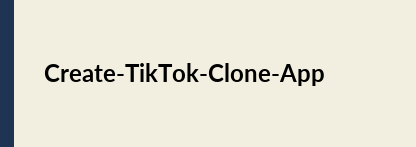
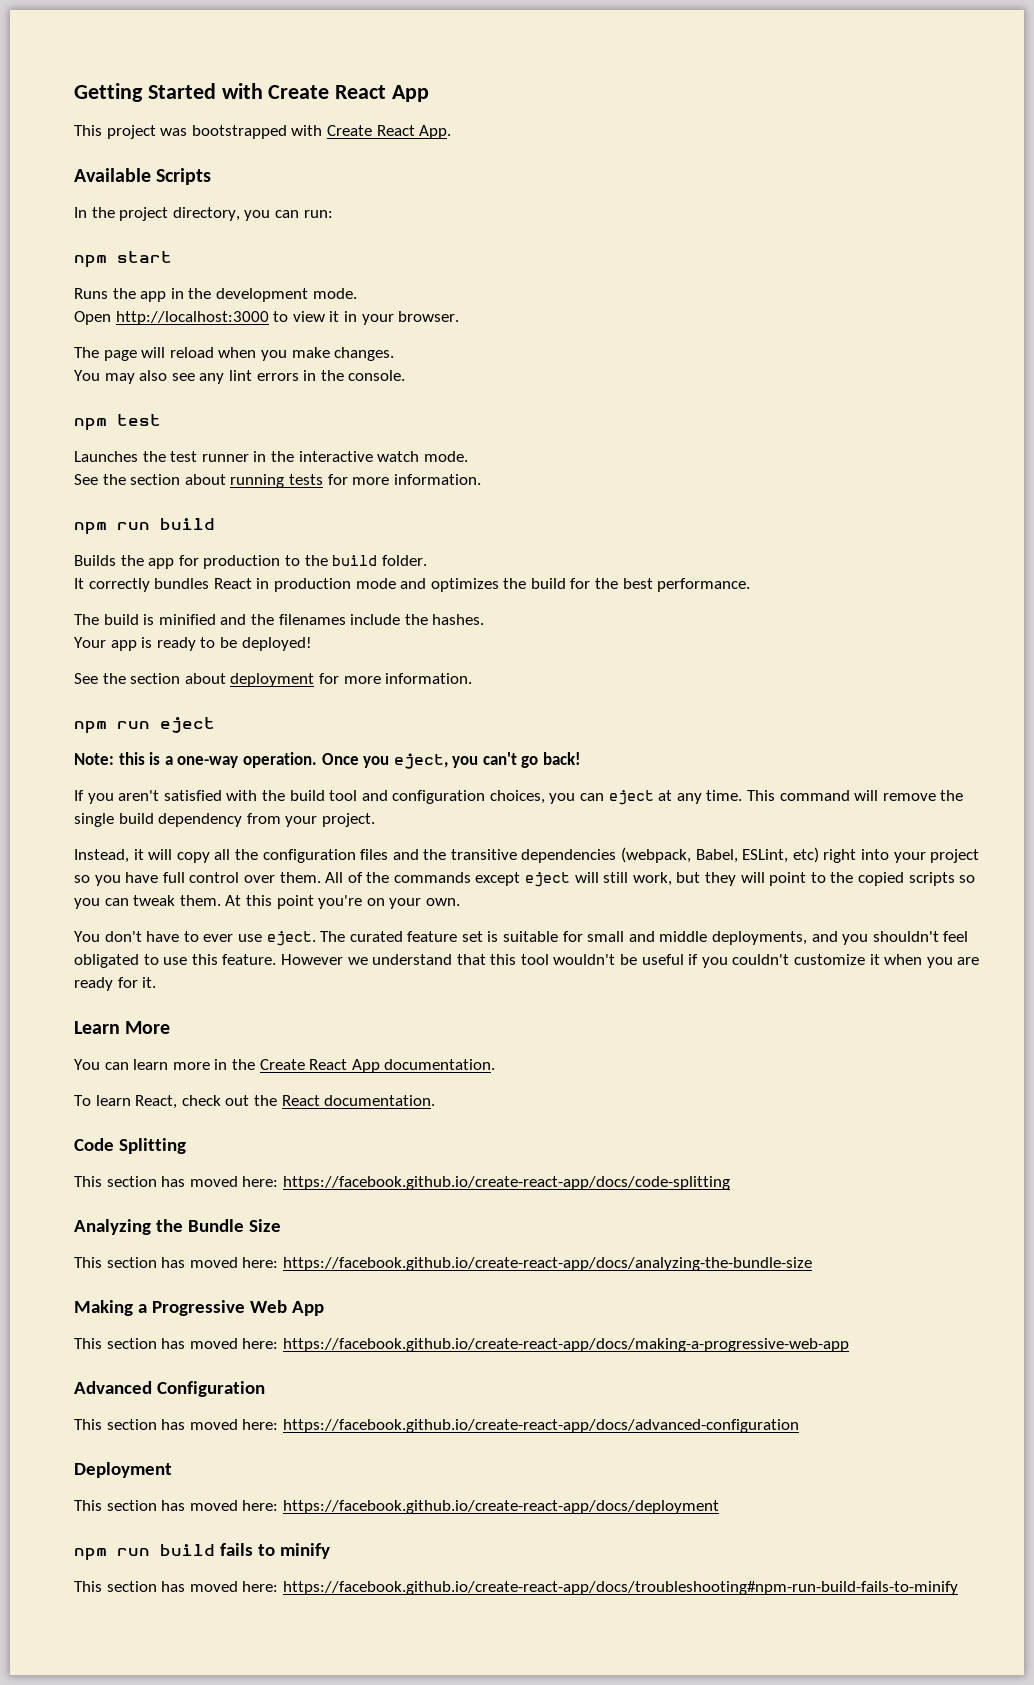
- Create-TikTok-Clone-App
+ Getting Started with Create React App
+ This project was bootstrapped with Create React App.
+ Available Scripts
+ In the project directory, you can run:
+ npm start
+ Runs the app in the development mode.
+ Open http://localhost:3000 to view it in your browser.
+ The page will reload when you make changes.
+ You may also see any lint errors in the console.
+ npm test
+ Launches the test runner in the interactive watch mode.
+ See the section about running tests for more information.
+ npm run build
+ Builds the app for production to the build folder.
+ It correctly bundles React in production mode and optimizes the build for the best performance.
+ The build is minified and the filenames include the hashes.
+ Your app is ready to be deployed!
+ See the section about deployment for more information.
+ npm run eject
+ Note: this is a one-way operation. Once you eject, you can't go back!
+ If you aren't satisfied with the build tool and configuration choices, you can eject at any time. This command will remove the single build dependency from your project.
+ Instead, it will copy all the configuration files and the transitive dependencies (webpack, Babel, ESLint, etc) right into your project so you have full control over them. All of the commands except eject will still work, but they will point to the copied scripts so you can tweak them. At this point you're on your own.
+ You don't have to ever use eject. The curated feature set is suitable for small and middle deployments, and you shouldn't feel obligated to use this feature. However we understand that this tool wouldn't be useful if you couldn't customize it when you are ready for it.
+ Learn More
+ You can learn more in the Create React App documentation.
+ To learn React, check out the React documentation.
+ Code Splitting
+ This section has moved here: https://facebook.github.io/create-react-app/docs/code-splitting
+ Analyzing the Bundle Size
+ This section has moved here: https://facebook.github.io/create-react-app/docs/analyzing-the-bundle-size
+ Making a Progressive Web App
+ This section has moved here: https://facebook.github.io/create-react-app/docs/making-a-progressive-web-app
+ Advanced Configuration
+ This section has moved here: https://facebook.github.io/create-react-app/docs/advanced-configuration
+ Deployment
+ This section has moved here: https://facebook.github.io/create-react-app/docs/deployment
+ npm run build fails to minify
+ This section has moved here: https://facebook.github.io/create-react-app/docs/troubleshooting#npm-run-build-fails-to-minify

